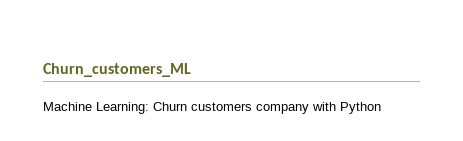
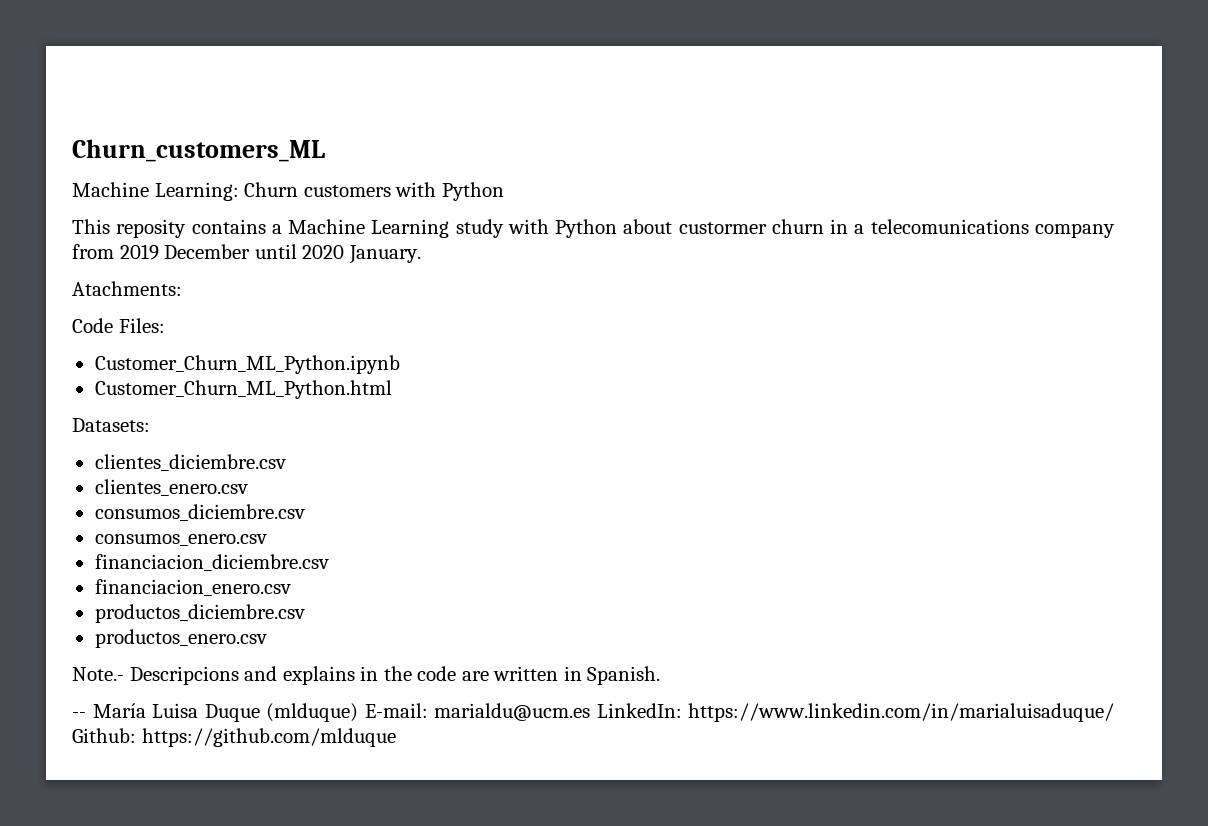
- Machine Learning: Churn customers company with Python
+ Machine Learning: Churn customers with Python
+ This reposity contains a Machine Learning study with Python about custormer churn in a telecomunications company from 2019 December until 2020 January.
+ Atachments:
+ Code Files:
+ Customer_Churn_ML_Python.ipynb
+ Customer_Churn_ML_Python.html
+ Datasets:
+ clientes_diciembre.csv
+ clientes_enero.csv
+ consumos_diciembre.csv
+ consumos_enero.csv
+ financiacion_diciembre.csv
+ financiacion_enero.csv
+ productos_diciembre.csv
+ productos_enero.csv
+ Note.- Descripcions and explains in the code are written in Spanish.
+ -- María Luisa Duque (mlduque) E-mail: marialdu@ucm.es LinkedIn: https://www.linkedin.com/in/marialuisaduque/ Github: https://github.com/mlduque

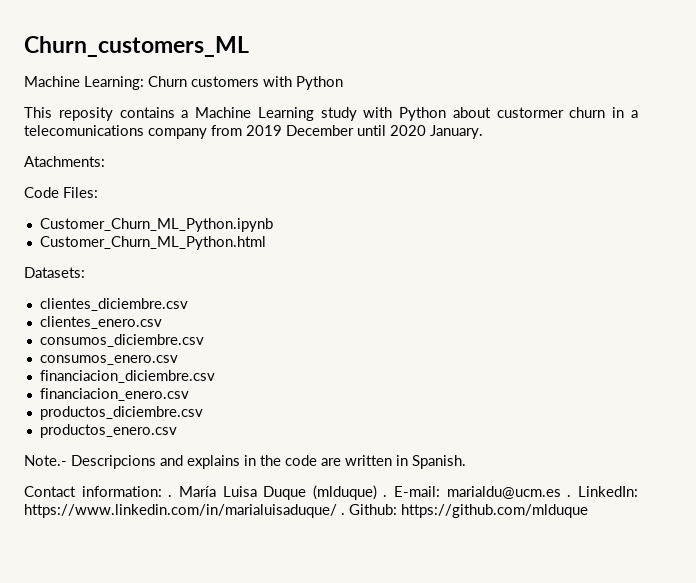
- -- María Luisa Duque (mlduque) E-mail: marialdu@ucm.es LinkedIn: https://www.linkedin.com/in/marialuisaduque/ Github: https://github.com/mlduque
+ Contact information: . María Luisa Duque (mlduque) . E-mail: marialdu@ucm.es . LinkedIn: https://www.linkedin.com/in/marialuisaduque/ . Github: https://github.com/mlduque

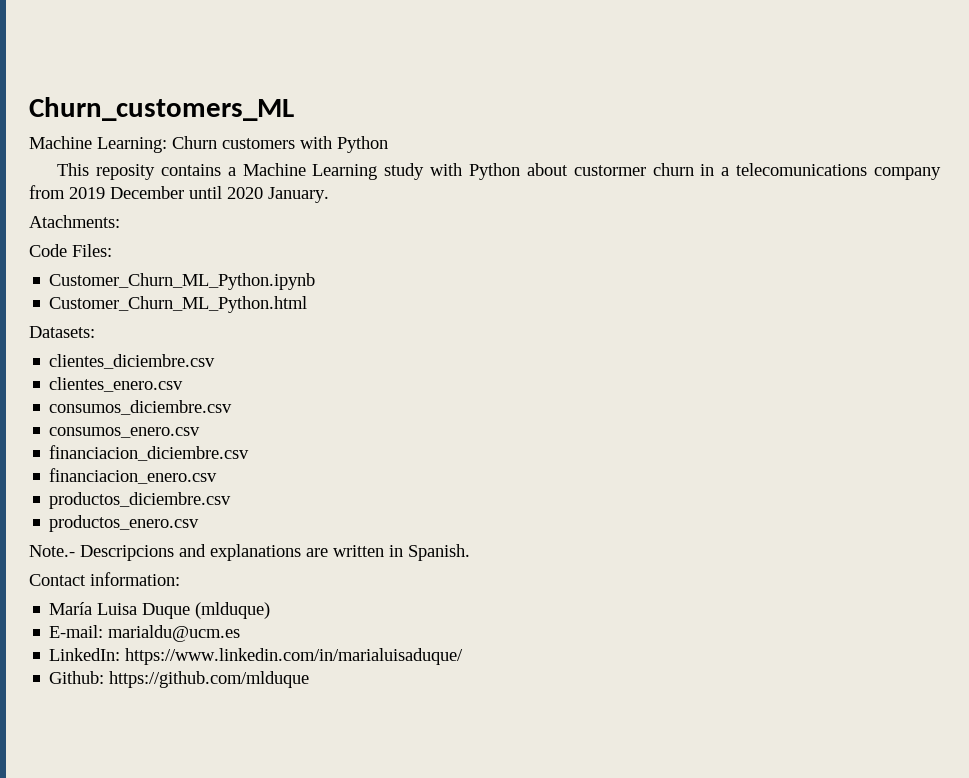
- Note.- Descripcions and explains in the code are written in Spanish.
+ Note.- Descripcions and explanations are written in Spanish.
- Contact information: . María Luisa Duque (mlduque) . E-mail: marialdu@ucm.es . LinkedIn: https://www.linkedin.com/in/marialuisaduque/ . Github: https://github.com/mlduque
+ Contact information:
+ María Luisa Duque (mlduque)
+ E-mail: marialdu@ucm.es
+ LinkedIn: https://www.linkedin.com/in/marialuisaduque/
+ Github: https://github.com/mlduque

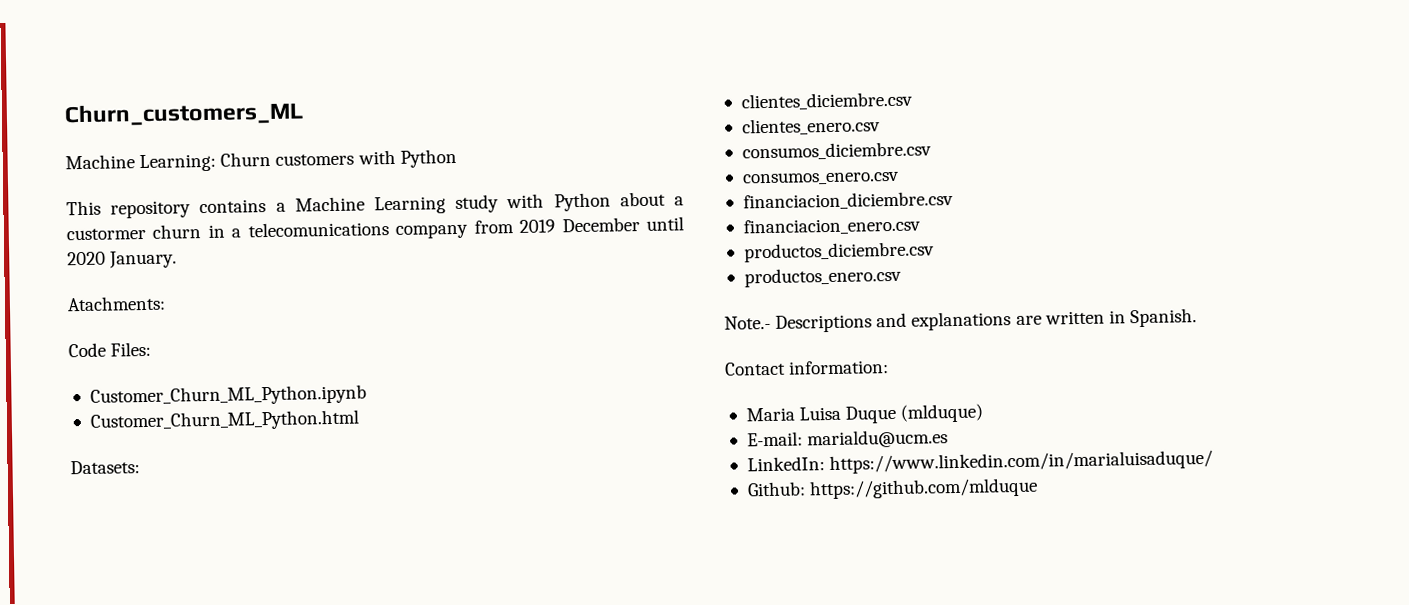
- This reposity contains a Machine Learning study with Python about custormer churn in a telecomunications company from 2019 December until 2020 January.
+ This repository contains a Machine Learning study with Python about a custormer churn in a telecomunications company from 2019 December until 2020 January.
- Note.- Descripcions and explanations are written in Spanish.
+ Note.- Descriptions and explanations are written in Spanish.
- María Luisa Duque (mlduque)
+ Maria Luisa Duque (mlduque)

